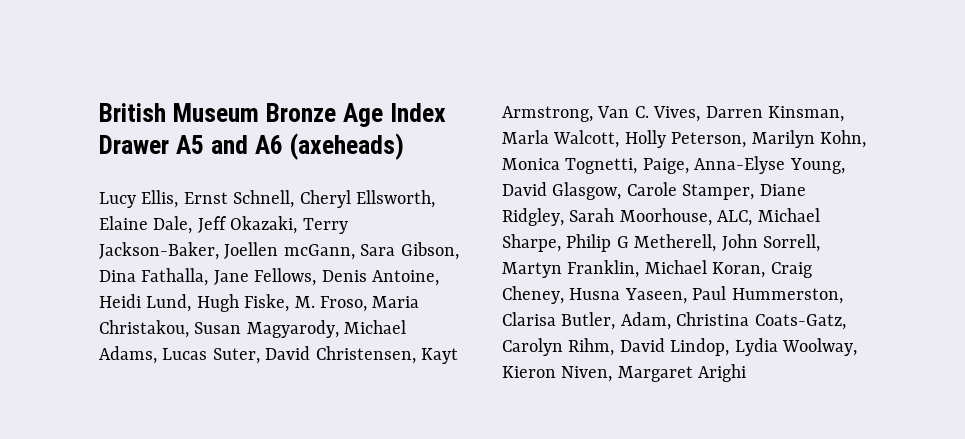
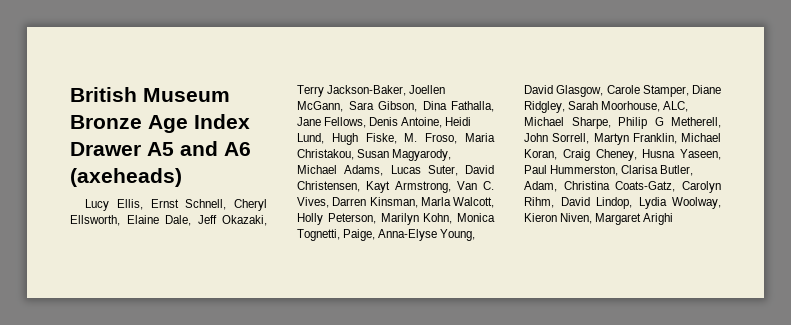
- Lucy Ellis, Ernst Schnell, Cheryl Ellsworth, Elaine Dale, Jeff Okazaki, Terry Jackson-Baker, Joellen mcGann, Sara Gibson, Dina Fathalla, Jane Fellows, Denis Antoine, Heidi Lund, Hugh Fiske, M. Froso, Maria Christakou, Susan Magyarody, Michael Adams, Lucas Suter, David Christensen, Kayt Armstrong, Van C. Vives, Darren Kinsman, Marla Walcott, Holly Peterson, Marilyn Kohn, Monica Tognetti, Paige, Anna-Elyse Young, David Glasgow, Carole Stamper, Diane Ridgley, Sarah Moorhouse, ALC, Michael Sharpe, Philip G Metherell, John Sorrell, Martyn Franklin, Michael Koran, Craig Cheney, Husna Yaseen, Paul Hummerston, Clarisa Butler, Adam, Christina Coats-Gatz, Carolyn Rihm, David Lindop, Lydia Woolway, Kieron Niven, Margaret Arighi
+ Lucy Ellis, Ernst Schnell, Cheryl Ellsworth, Elaine Dale, Jeff Okazaki, Terry Jackson-Baker, Joellen McGann, Sara Gibson, Dina Fathalla, Jane Fellows, Denis Antoine, Heidi Lund, Hugh Fiske, M. Froso, Maria Christakou, Susan Magyarody, Michael Adams, Lucas Suter, David Christensen, Kayt Armstrong, Van C. Vives, Darren Kinsman, Marla Walcott, Holly Peterson, Marilyn Kohn, Monica Tognetti, Paige, Anna-Elyse Young, David Glasgow, Carole Stamper, Diane Ridgley, Sarah Moorhouse, ALC, Michael Sharpe, Philip G Metherell, John Sorrell, Martyn Franklin, Michael Koran, Craig Cheney, Husna Yaseen, Paul Hummerston, Clarisa Butler, Adam, Christina Coats-Gatz, Carolyn Rihm, David Lindop, Lydia Woolway, Kieron Niven, Margaret Arighi

